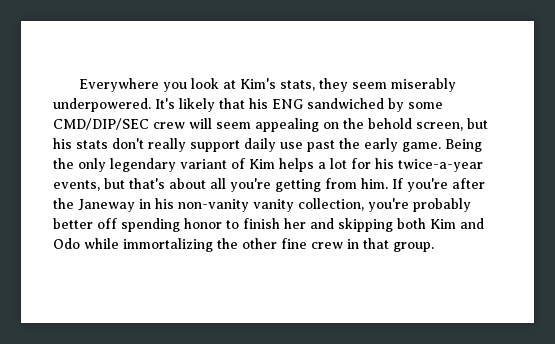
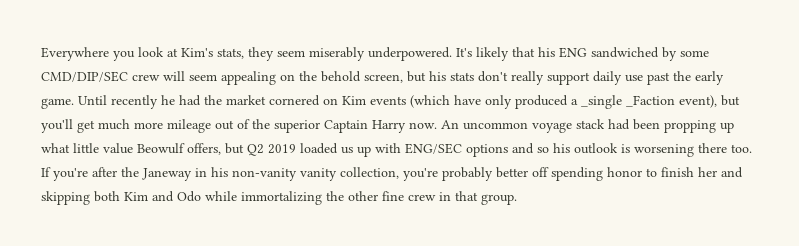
- Being the only legendary variant of Kim helps a lot for his twice-a-year events, but that's about all you're getting from him.
+ Until recently he had the market cornered on Kim events (which have only produced a _single _Faction event), but you'll get much more mileage out of the superior Captain Harry now. An uncommon voyage stack had been propping up what little value Beowulf offers, but Q2 2019 loaded us up with ENG/SEC options and so his outlook is worsening there too.

